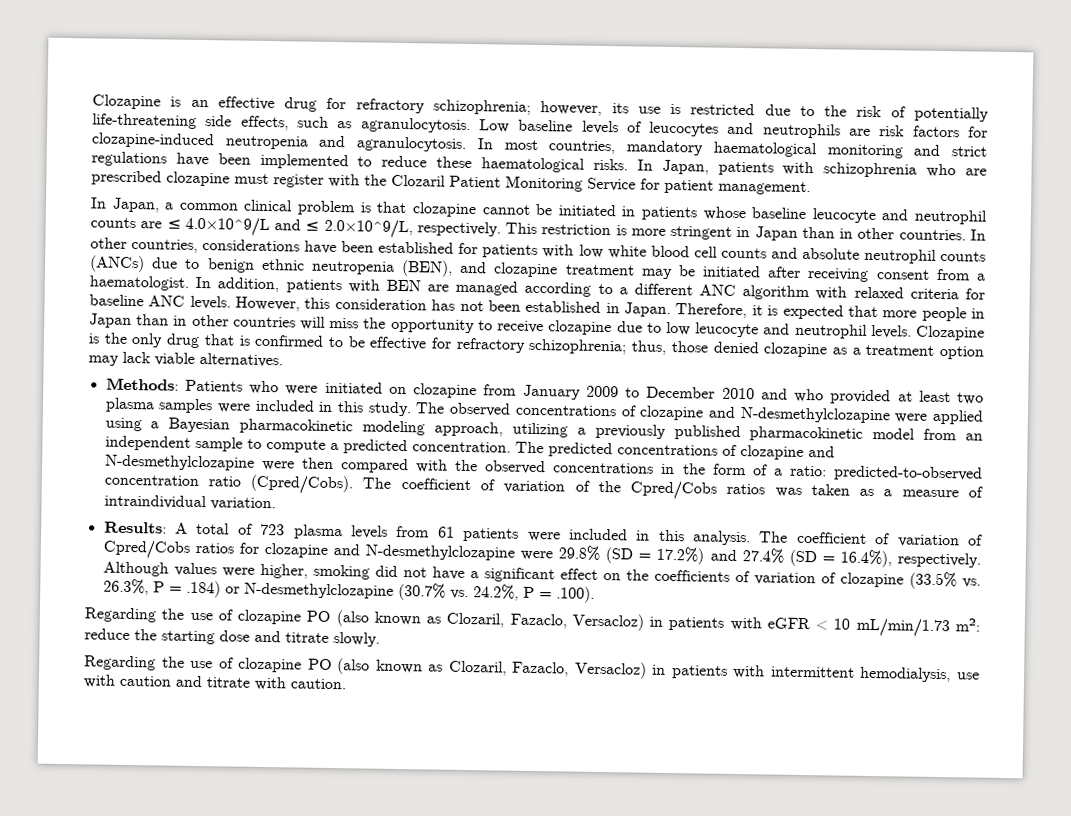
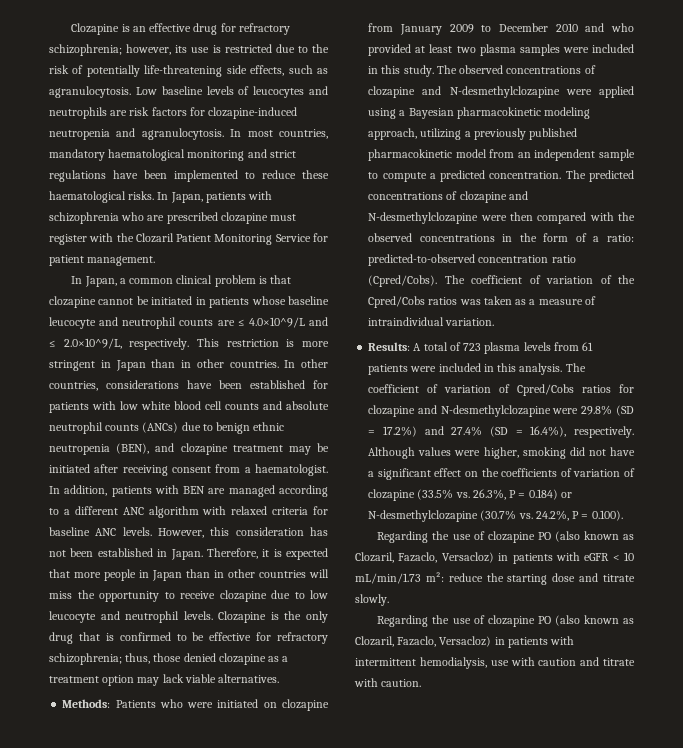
- Although values were higher, smoking did not have a significant effect on the coefficients of variation of clozapine (33.5% vs. 26.3%, P = .184) or N-desmethylclozapine (30.7% vs. 24.2%, P = .100).
+ Although values were higher, smoking did not have a significant effect on the coefficients of variation of clozapine (33.5% vs. 26.3%, P = 0.184) or N-desmethylclozapine (30.7% vs. 24.2%, P = 0.100).

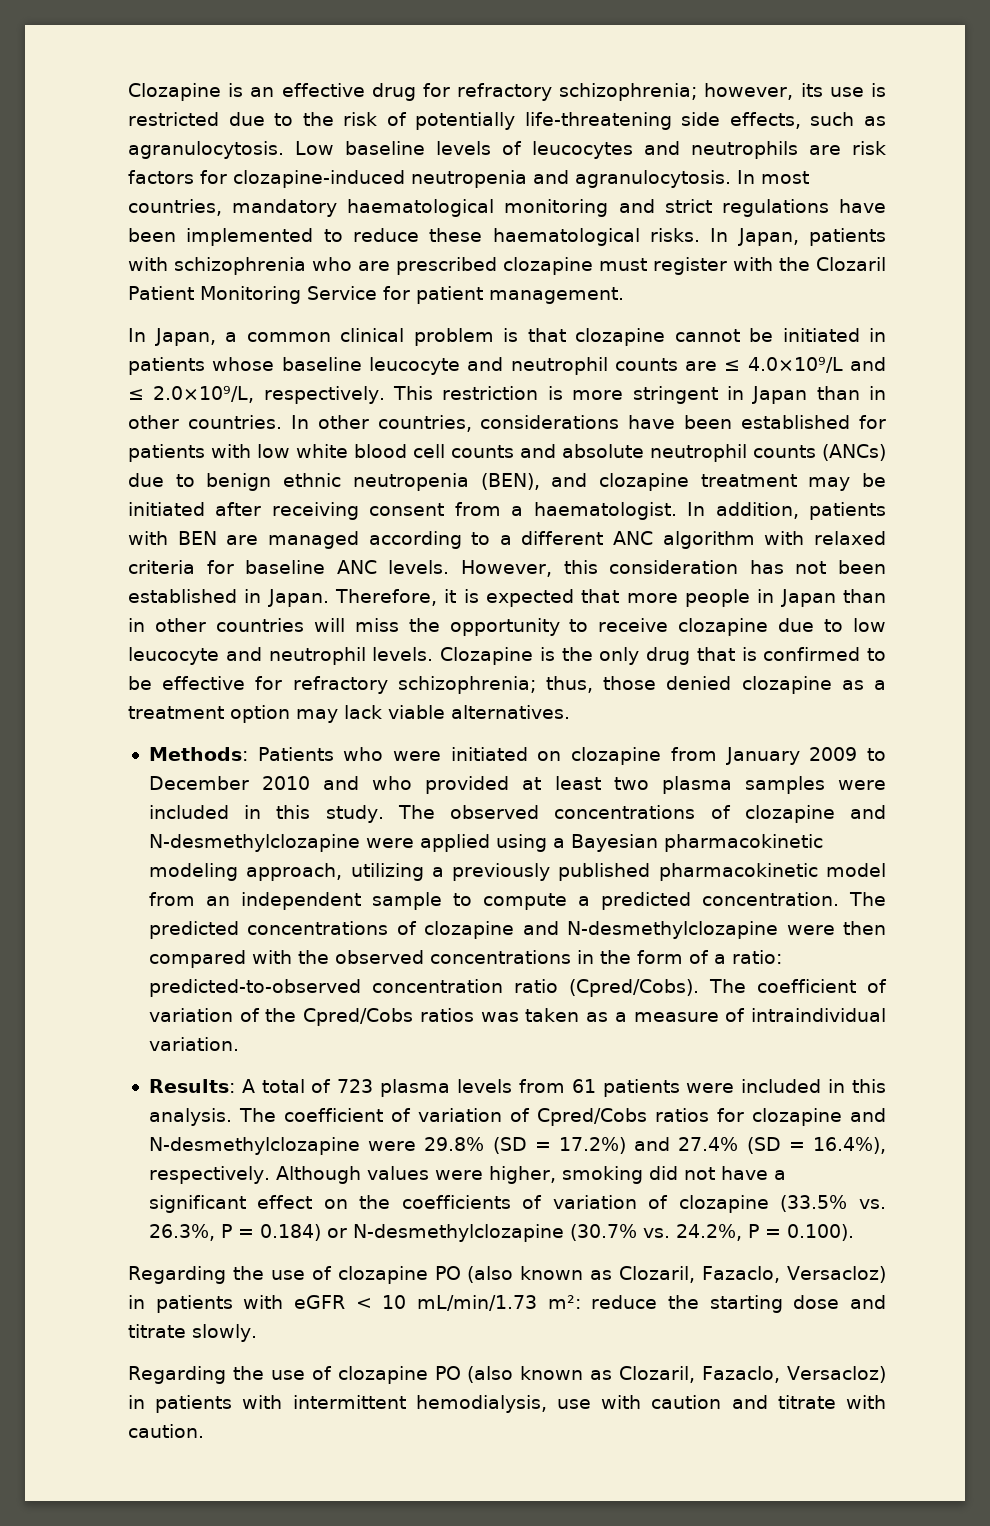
- In Japan, a common clinical problem is that clozapine cannot be initiated in patients whose baseline leucocyte and neutrophil counts are ≤ 4.0×10^9/L and ≤ 2.0×10^9/L, respectively.
+ In Japan, a common clinical problem is that clozapine cannot be initiated in patients whose baseline leucocyte and neutrophil counts are ≤ 4.0×10⁹/L and ≤ 2.0×10⁹/L, respectively.

